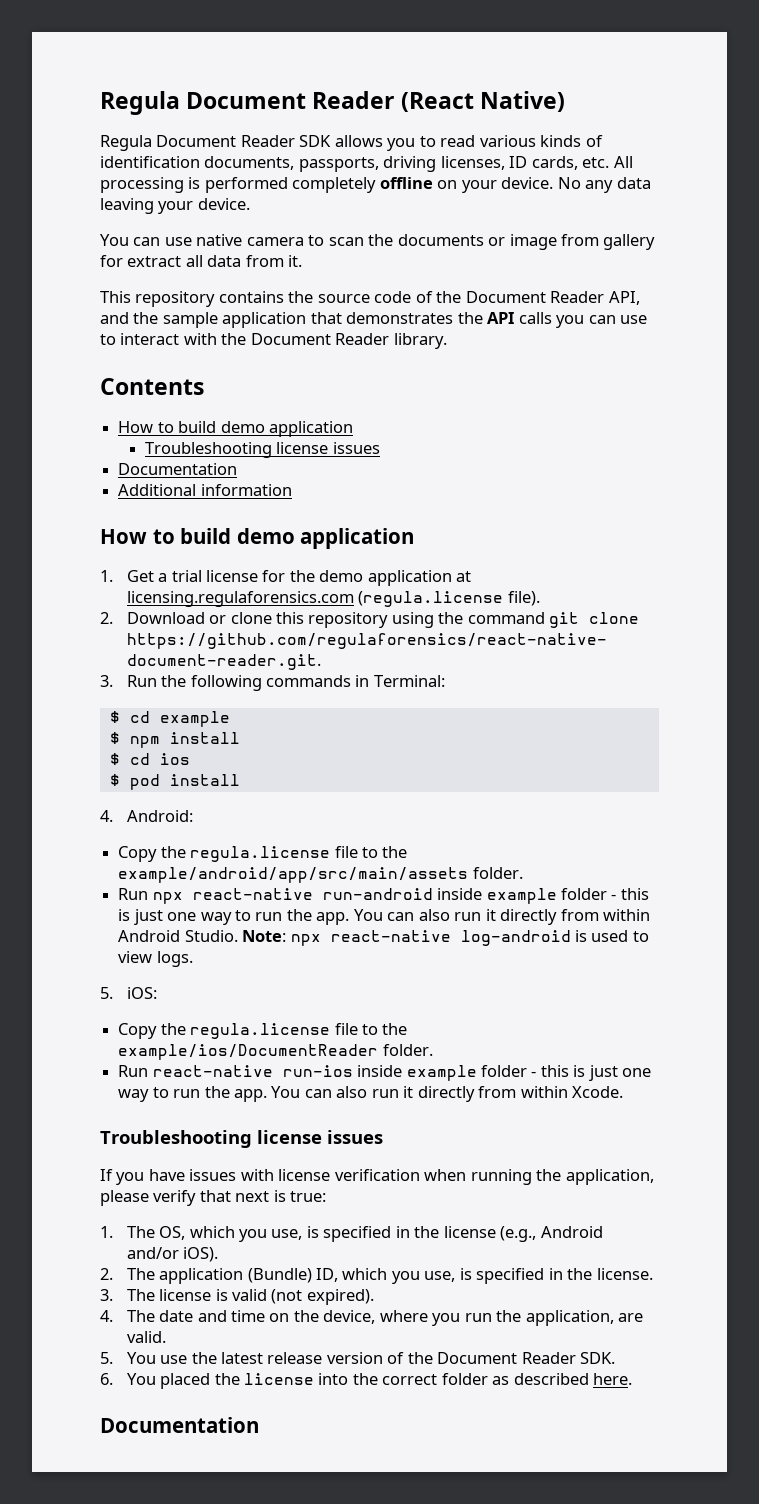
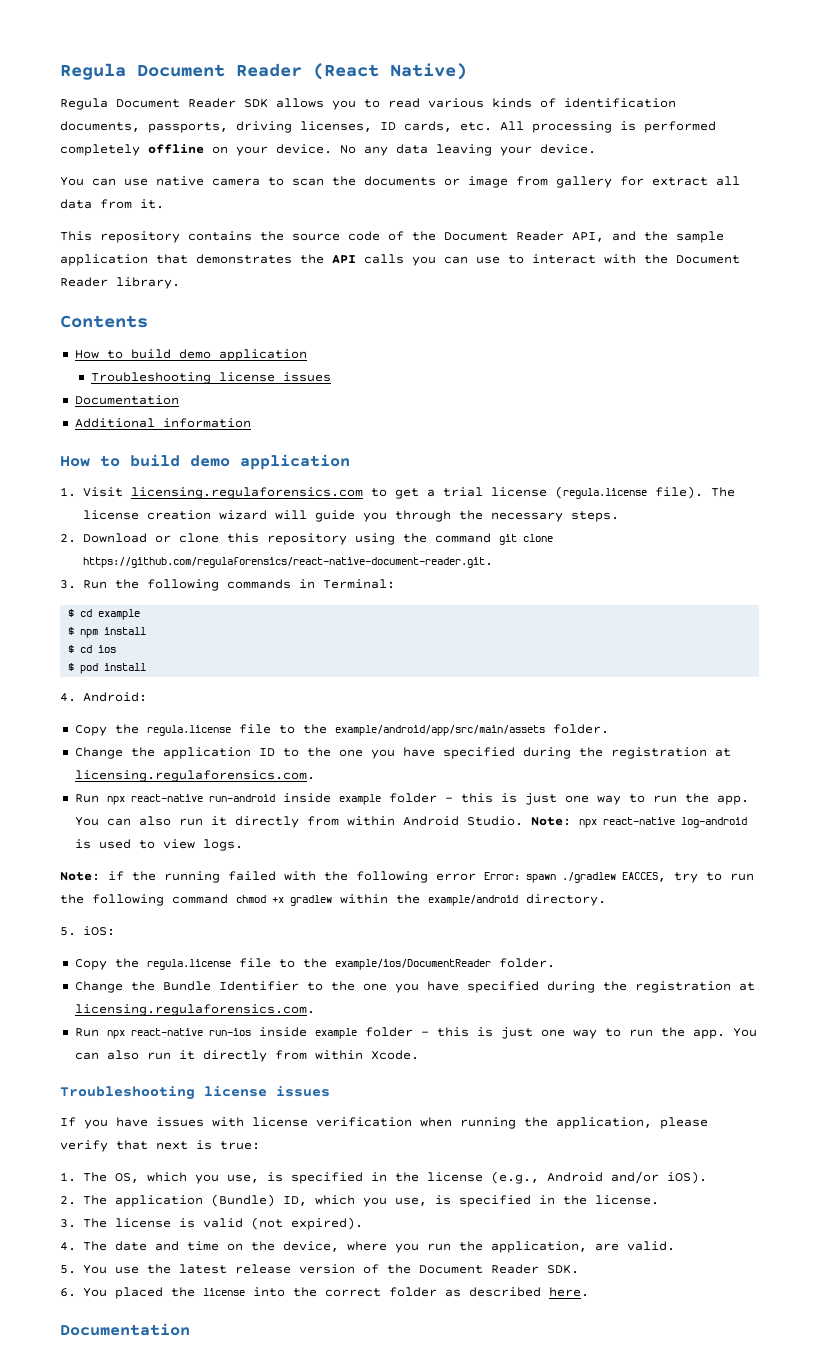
- 1. Get a trial license for the demo application at licensing.regulaforensics.com (regula.license file).
+ 1. Visit licensing.regulaforensics.com to get a trial license (regula.license file). The license creation wizard will guide you through the necessary steps.
+ Change the application ID to the one you have specified during the registration at licensing.regulaforensics.com.
+ Note: if the running failed with the following error Error: spawn ./gradlew EACCES, try to run the following command chmod +x gradlew within the example/android directory.
- Run react-native run-ios inside example folder - this is just one way to run the app.
+ Change the Bundle Identifier to the one you have specified during the registration at licensing.regulaforensics.com.
+ Run npx react-native run-ios inside example folder - this is just one way to run the app.

